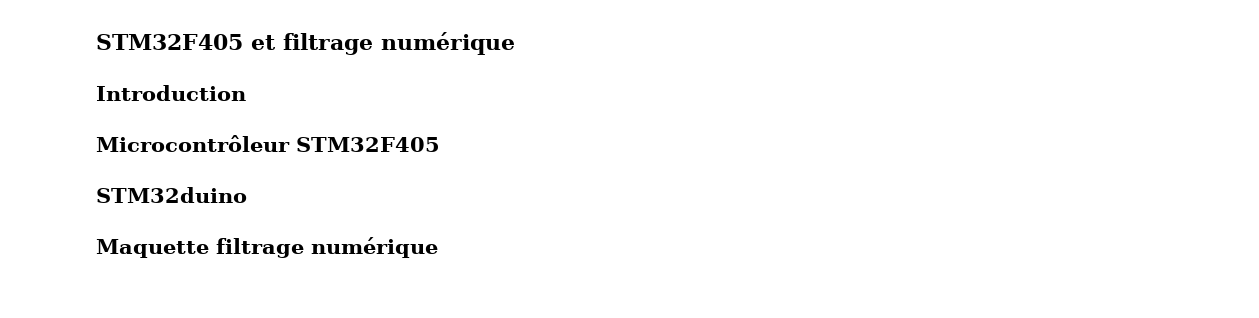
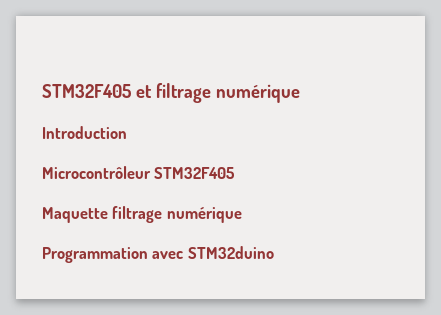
- STM32duino
+ Programmation avec STM32duino

